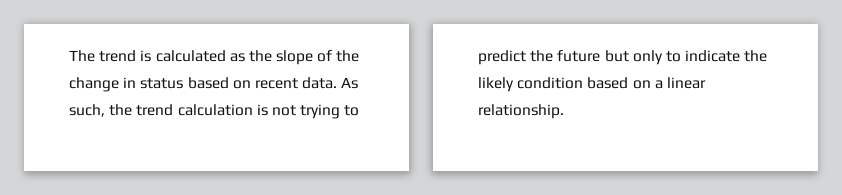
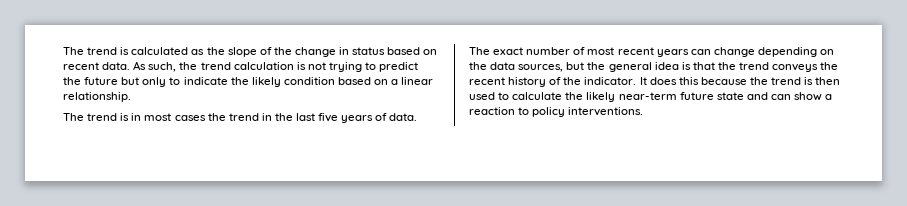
+ The trend is in most cases the trend in the last five years of data. The exact number of most recent years can change depending on the data sources, but the general idea is that the trend conveys the recent history of the indicator. It does this because the trend is then used to calculate the likely near-term future state and can show a reaction to policy interventions.

